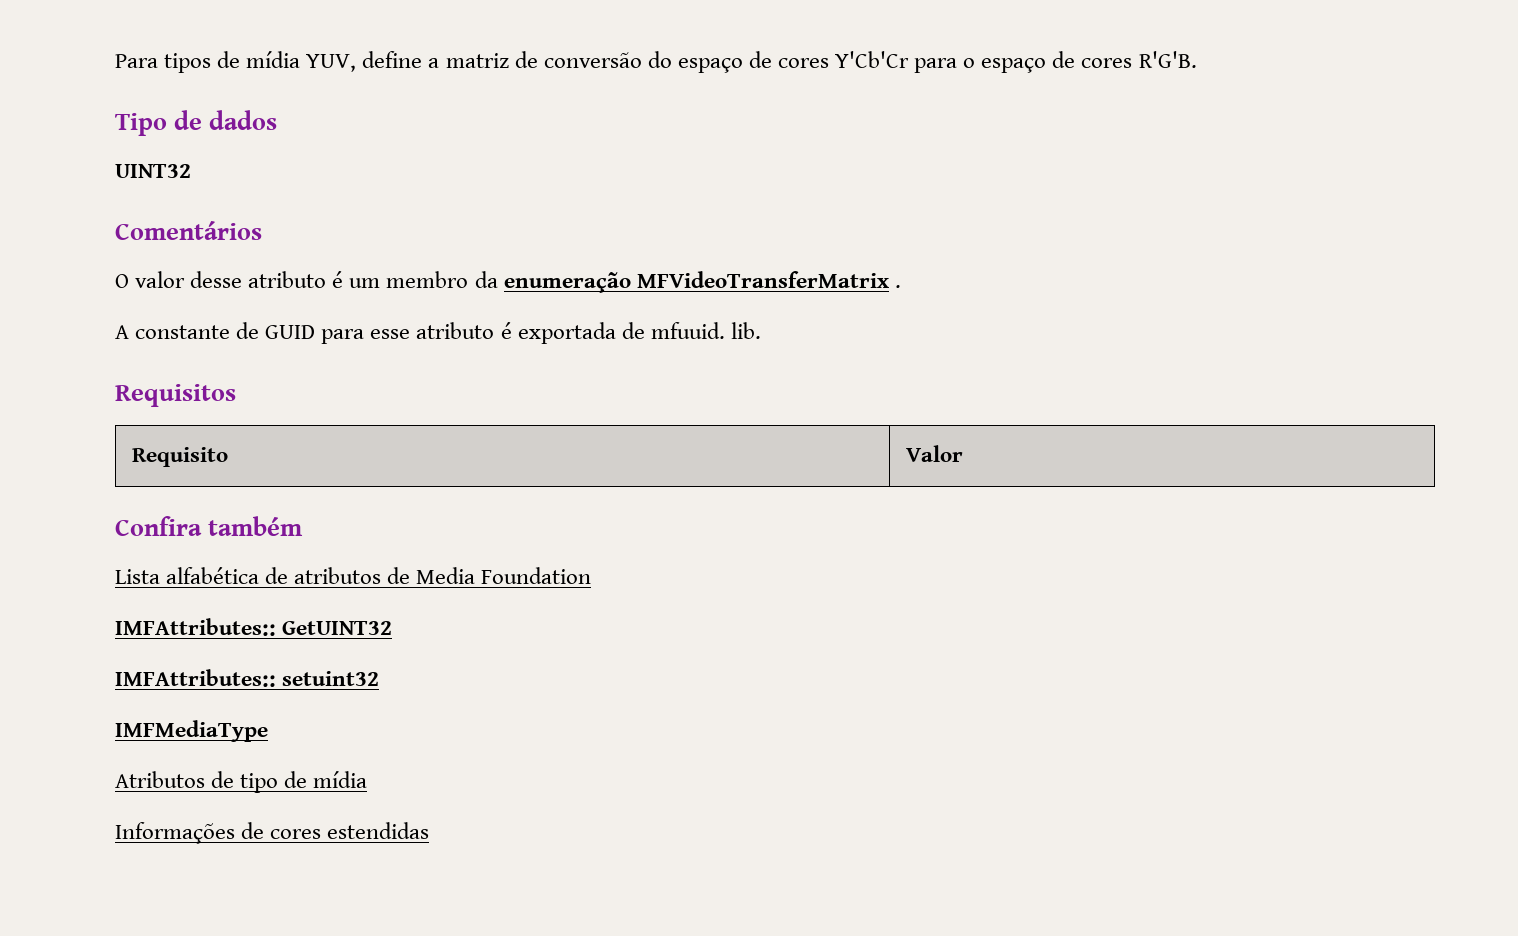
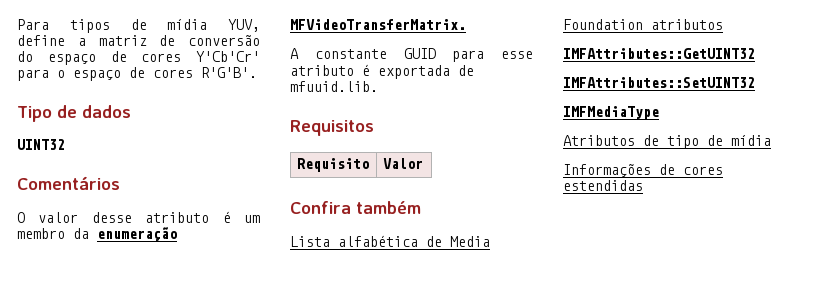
- Para tipos de mídia YUV, define a matriz de conversão do espaço de cores Y'Cb'Cr para o espaço de cores R'G'B.
+ Para tipos de mídia YUV, define a matriz de conversão do espaço de cores Y'Cb'Cr' para o espaço de cores R'G'B'.
- O valor desse atributo é um membro da enumeração MFVideoTransferMatrix .
+ O valor desse atributo é um membro da enumeração MFVideoTransferMatrix.
- A constante de GUID para esse atributo é exportada de mfuuid. lib.
+ A constante GUID para esse atributo é exportada de mfuuid.lib.
- Lista alfabética de atributos de Media Foundation
- IMFAttributes:: GetUINT32
- IMFAttributes:: setuint32
+ Lista alfabética de Media Foundation atributos
+ IMFAttributes::GetUINT32
+ IMFAttributes::SetUINT32

